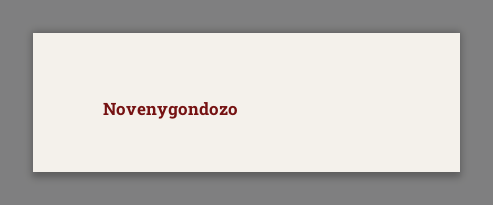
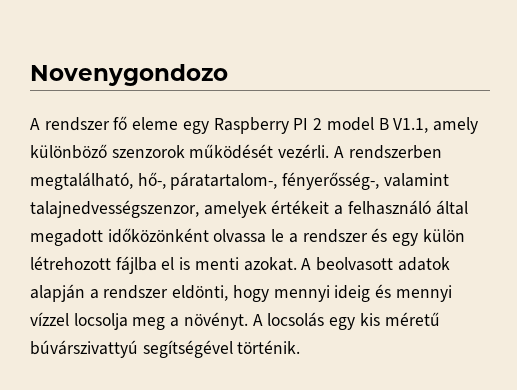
+ A rendszer fő eleme egy Raspberry PI 2 model B V1.1, amely különböző szenzorok működését vezérli. A rendszerben megtalálható, hő-, páratartalom-, fényerősség-, valamint talajnedvességszenzor, amelyek értékeit a felhasználó által megadott időközönként olvassa le a rendszer és egy külön létrehozott fájlba el is menti azokat. A beolvasott adatok alapján a rendszer eldönti, hogy mennyi ideig és mennyi vízzel locsolja meg a növényt. A locsolás egy kis méretű búvárszivattyú segítségével történik.

